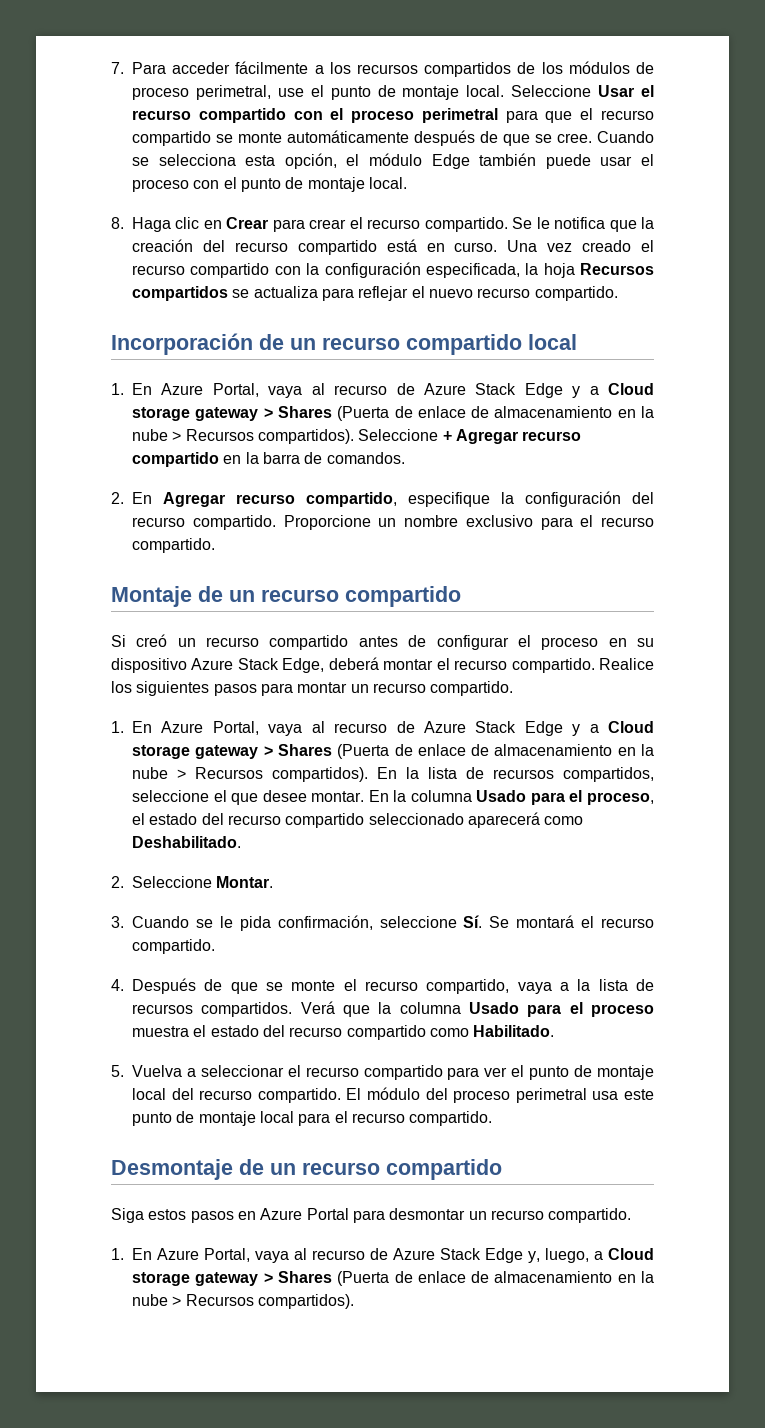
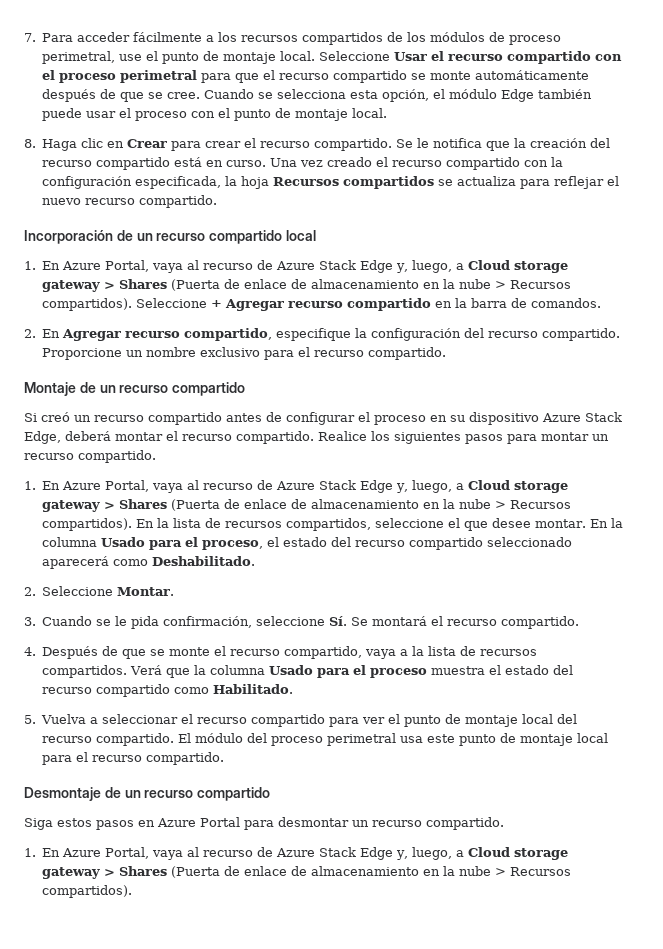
  Incorporación de un recurso compartido local
- 1. En Azure Portal, vaya al recurso de Azure Stack Edge y a Cloud storage gateway > Shares (Puerta de enlace de almacenamiento en la nube > Recursos compartidos).
+ 1. En Azure Portal, vaya al recurso de Azure Stack Edge y, luego, a Cloud storage gateway > Shares (Puerta de enlace de almacenamiento en la nube > Recursos compartidos).
  Realice los siguientes pasos para montar un recurso compartido.
- 1. En Azure Portal, vaya al recurso de Azure Stack Edge y a Cloud storage gateway > Shares (Puerta de enlace de almacenamiento en la nube > Recursos compartidos).
+ 1. En Azure Portal, vaya al recurso de Azure Stack Edge y, luego, a Cloud storage gateway > Shares (Puerta de enlace de almacenamiento en la nube > Recursos compartidos).

